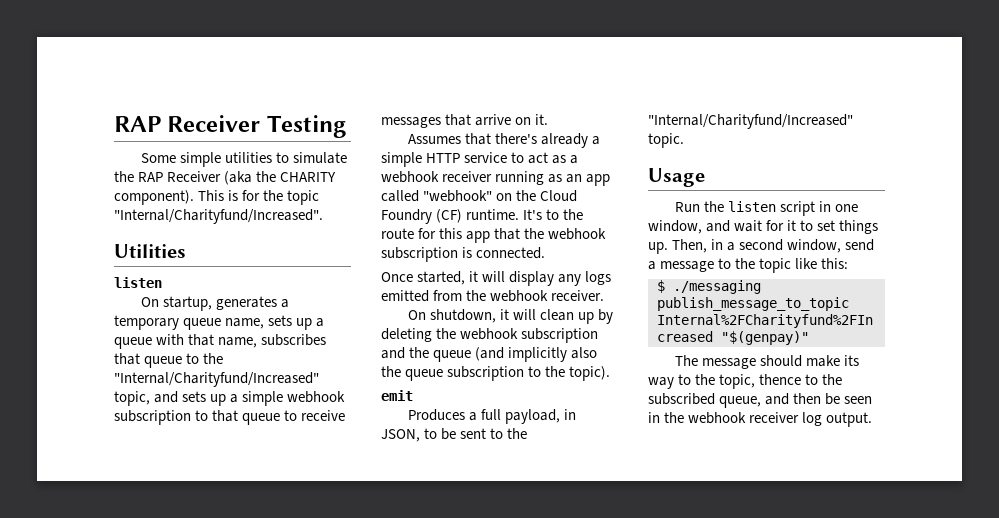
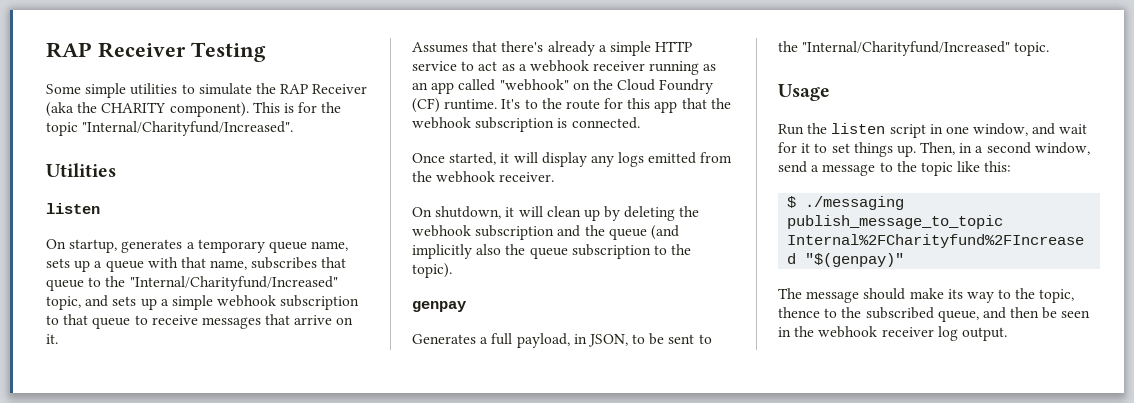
- emit
- Produces a full payload, in JSON, to be sent to the "Internal/Charityfund/Increased" topic.
+ genpay
+ Generates a full payload, in JSON, to be sent to the "Internal/Charityfund/Increased" topic.

